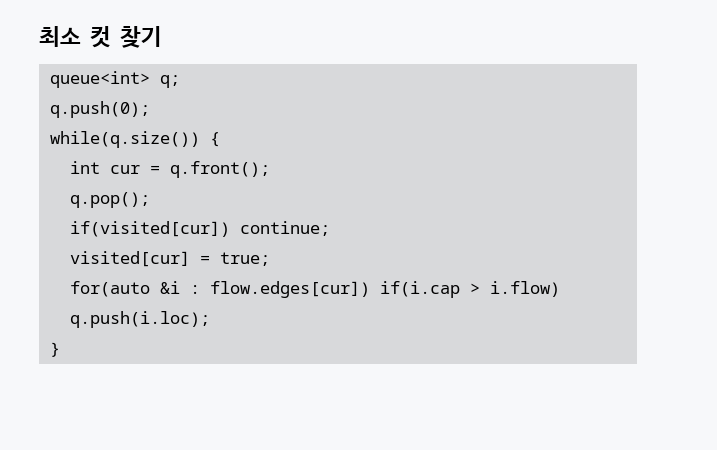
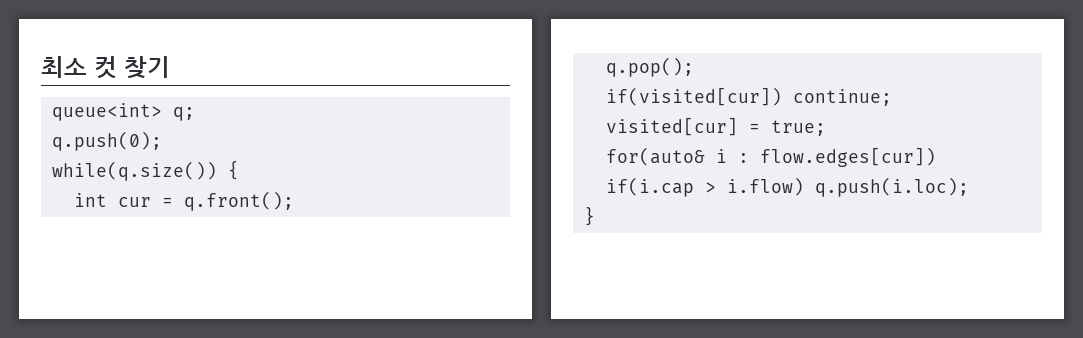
- for(auto &i : flow.edges[cur]) if(i.cap > i.flow) q.push(i.loc);
+ for(auto& i : flow.edges[cur]) if(i.cap > i.flow) q.push(i.loc);

